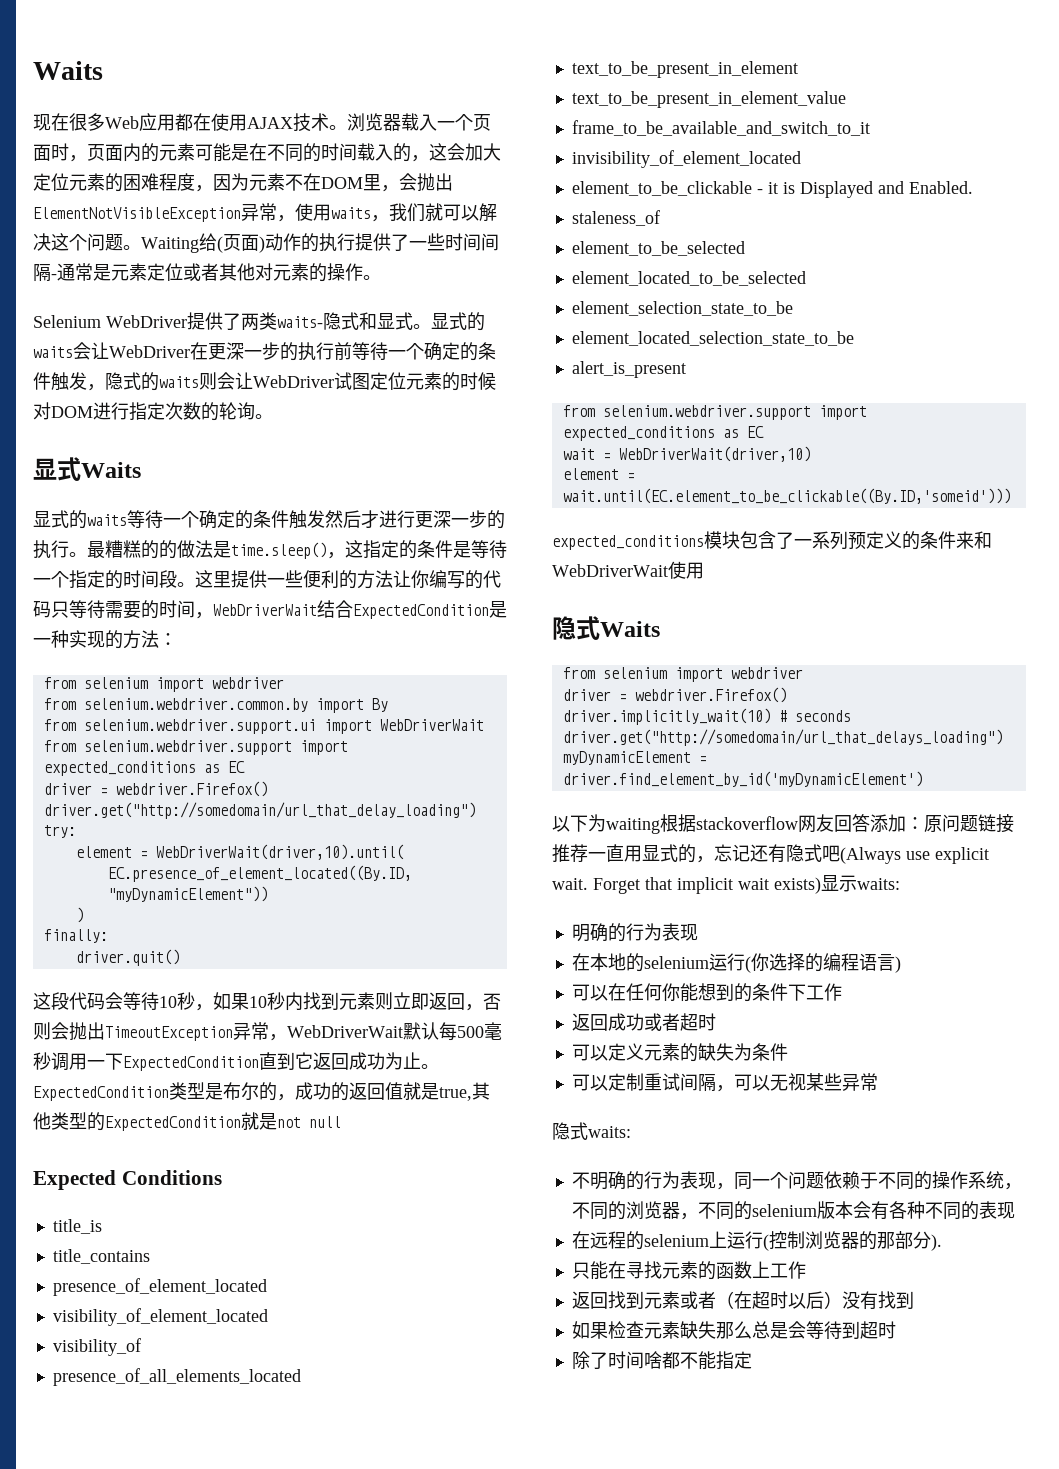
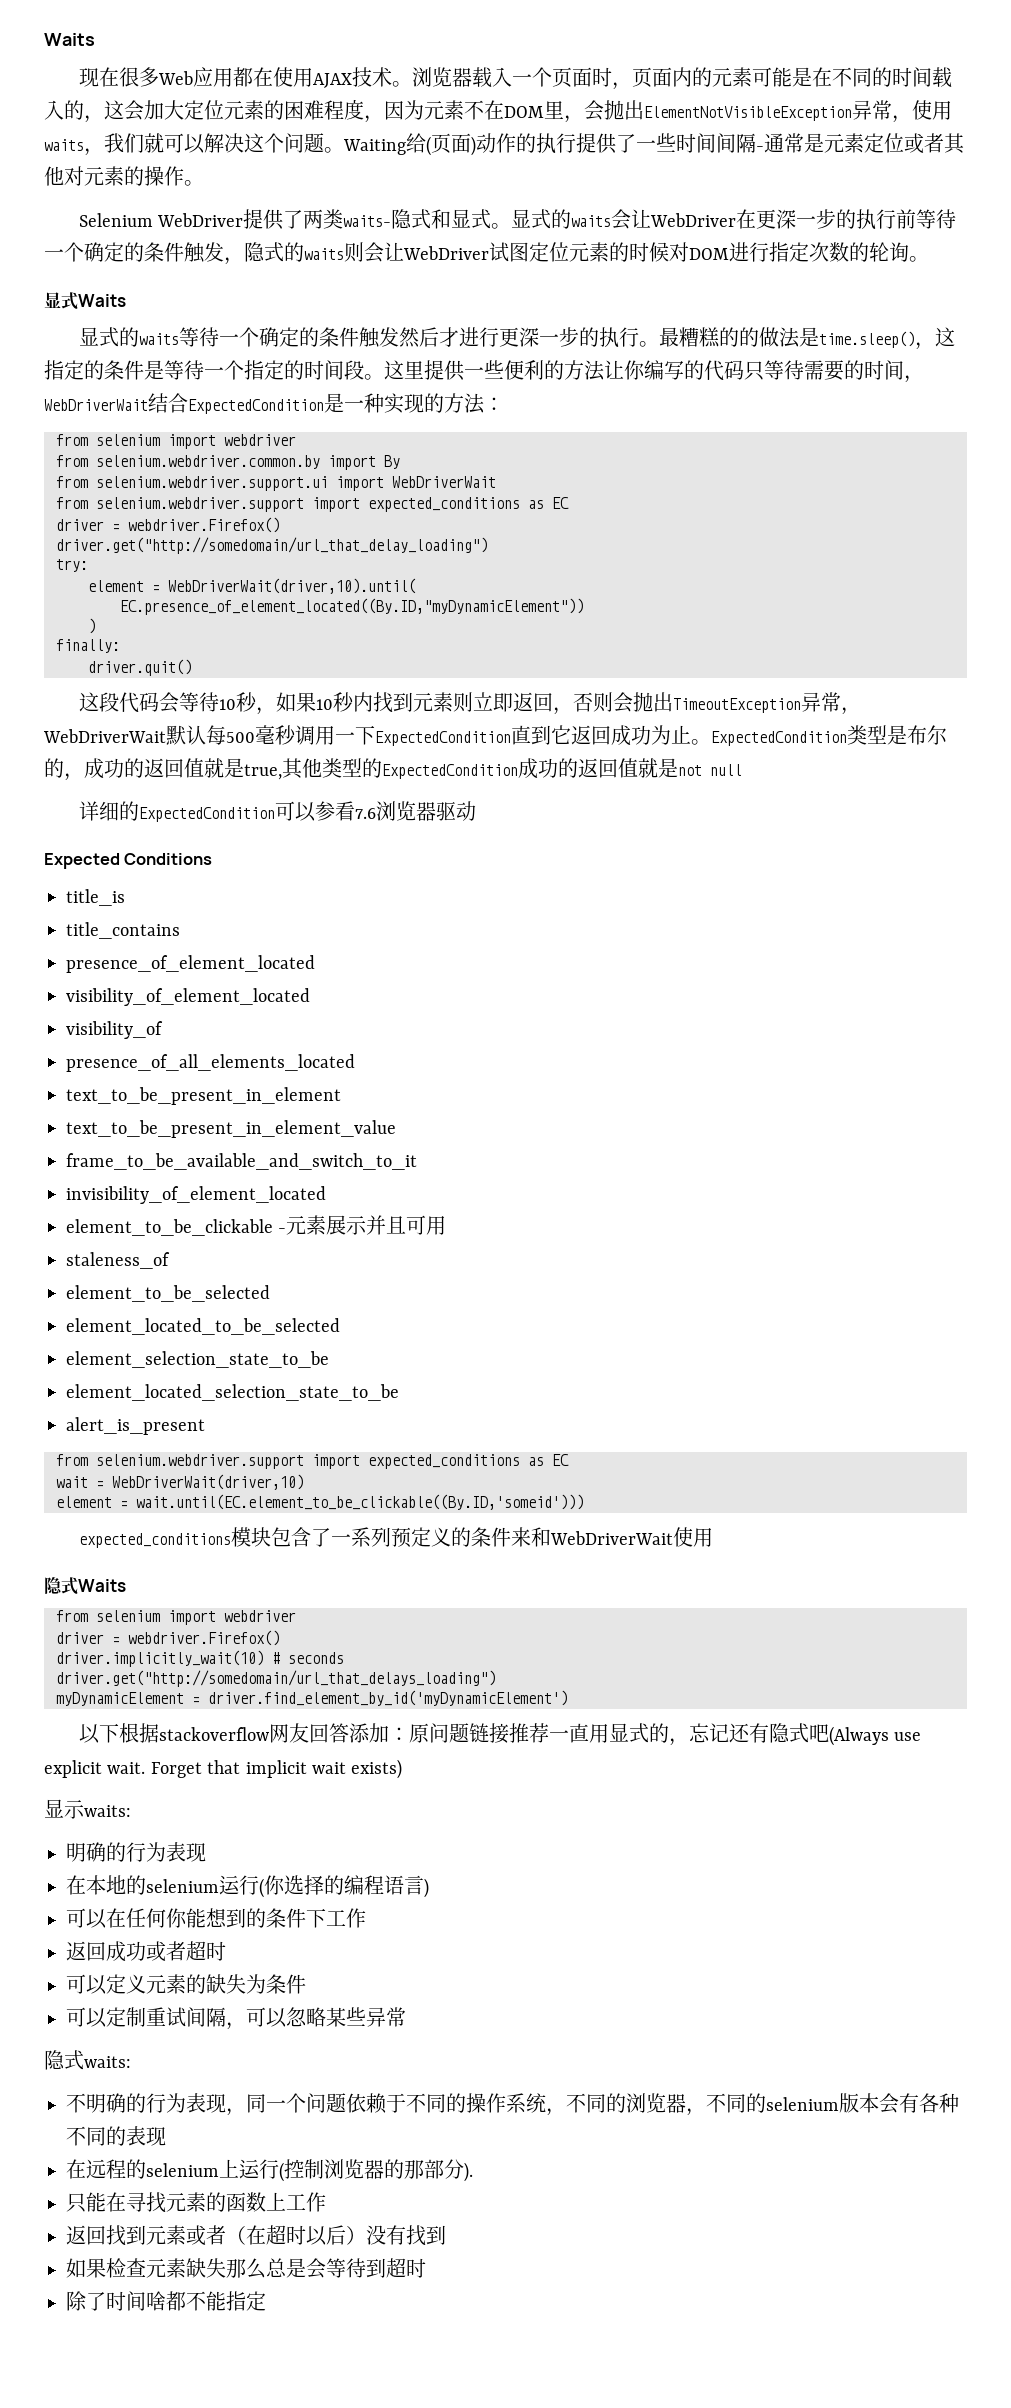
- ExpectedCondition类型是布尔的，成功的返回值就是true,其他类型的ExpectedCondition就是not null
+ ExpectedCondition类型是布尔的，成功的返回值就是true,其他类型的ExpectedCondition成功的返回值就是not null
+ 详细的ExpectedCondition可以参看7.6浏览器驱动
- element_to_be_clickable - it is Displayed and Enabled.
+ element_to_be_clickable -元素展示并且可用
- 以下为waiting根据stackoverflow网友回答添加：原问题链接推荐一直用显式的，忘记还有隐式吧(Always use explicit wait.
+ 以下根据stackoverflow网友回答添加：原问题链接推荐一直用显式的，忘记还有隐式吧(Always use explicit wait.
- Forget that implicit wait exists)显示waits:
+ Forget that implicit wait exists)
+ 显示waits:
- 可以定制重试间隔，可以无视某些异常
+ 可以定制重试间隔，可以忽略某些异常

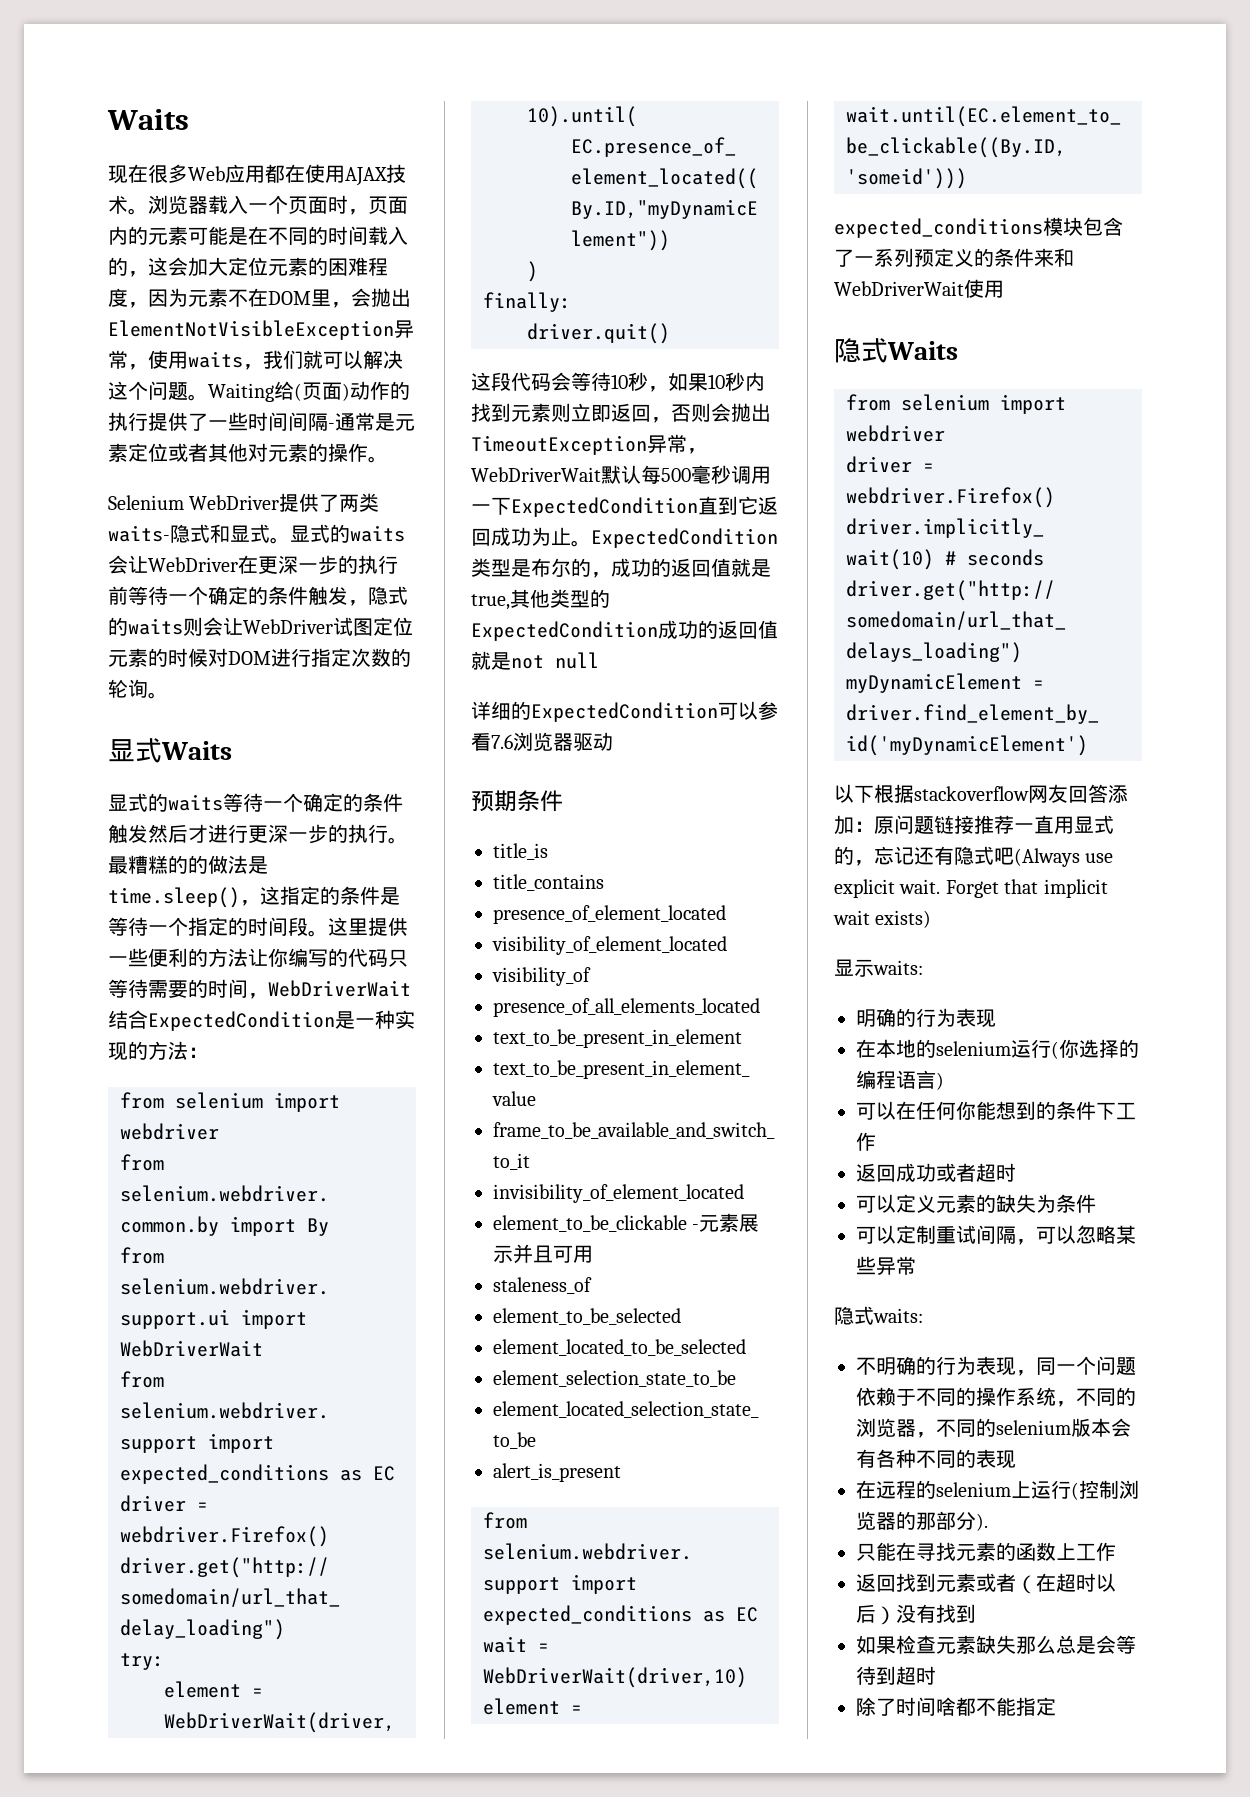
- Expected Conditions
+ 预期条件

